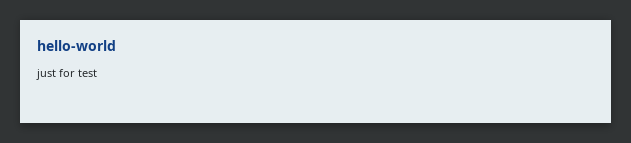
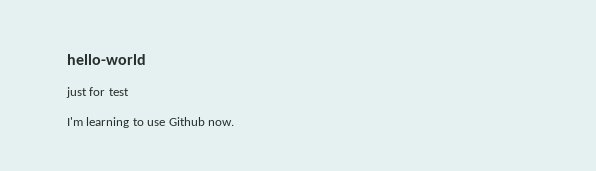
+ I'm learning to use Github now.

